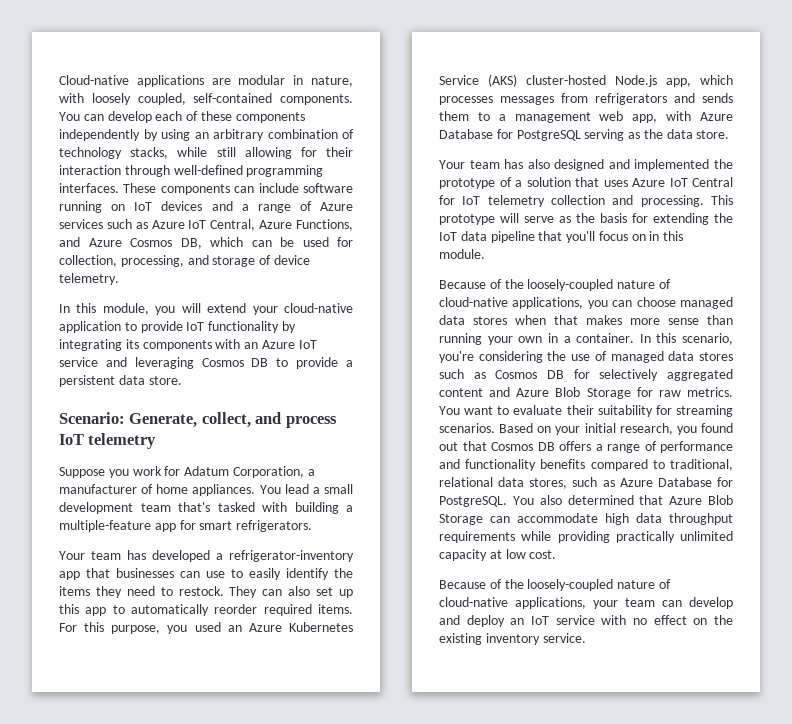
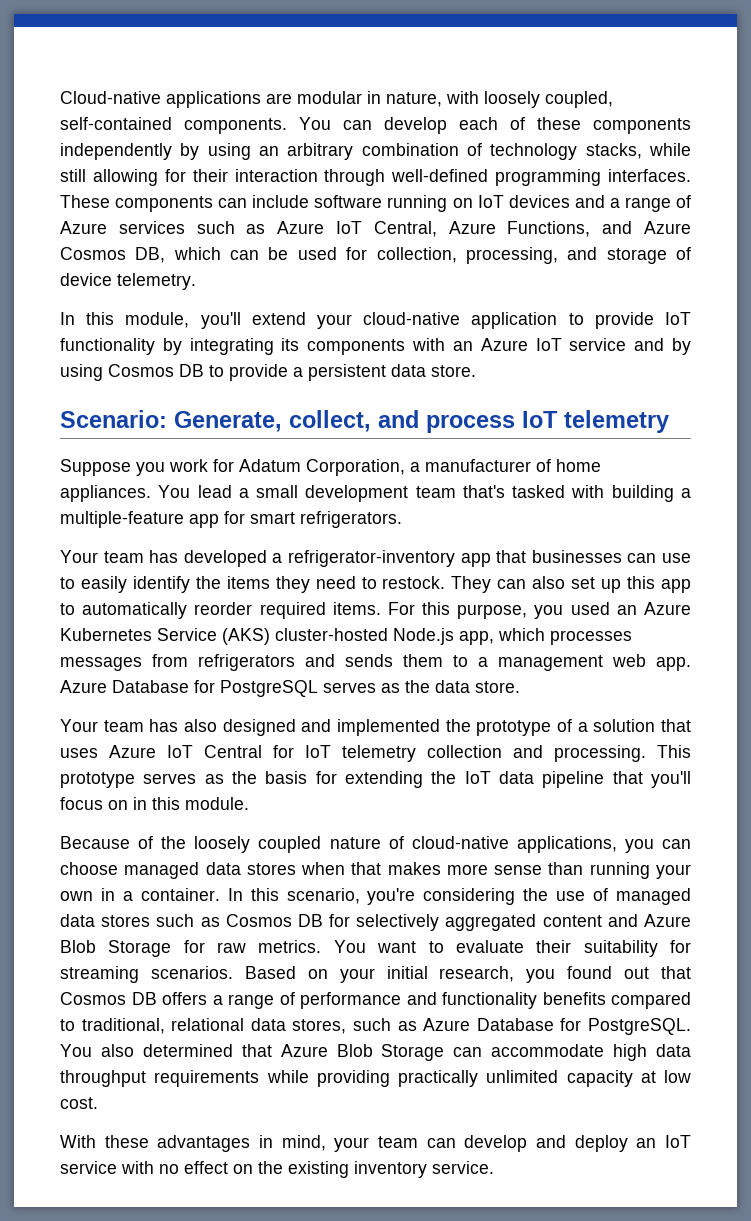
- In this module, you will extend your cloud-native application to provide IoT functionality by integrating its components with an Azure IoT service and leveraging Cosmos DB to provide a persistent data store.
+ In this module, you'll extend your cloud-native application to provide IoT functionality by integrating its components with an Azure IoT service and by using Cosmos DB to provide a persistent data store.
- For this purpose, you used an Azure Kubernetes Service (AKS) cluster-hosted Node.js app, which processes messages from refrigerators and sends them to a management web app, with Azure Database for PostgreSQL serving as the data store.
+ For this purpose, you used an Azure Kubernetes Service (AKS) cluster-hosted Node.js app, which processes messages from refrigerators and sends them to a management web app. Azure Database for PostgreSQL serves as the data store.
- This prototype will serve as the basis for extending the IoT data pipeline that you'll focus on in this module.
+ This prototype serves as the basis for extending the IoT data pipeline that you'll focus on in this module.
- Because of the loosely-coupled nature of cloud-native applications, you can choose managed data stores when that makes more sense than running your own in a container.
+ Because of the loosely coupled nature of cloud-native applications, you can choose managed data stores when that makes more sense than running your own in a container.
- Because of the loosely-coupled nature of cloud-native applications, your team can develop and deploy an IoT service with no effect on the existing inventory service.
+ With these advantages in mind, your team can develop and deploy an IoT service with no effect on the existing inventory service.

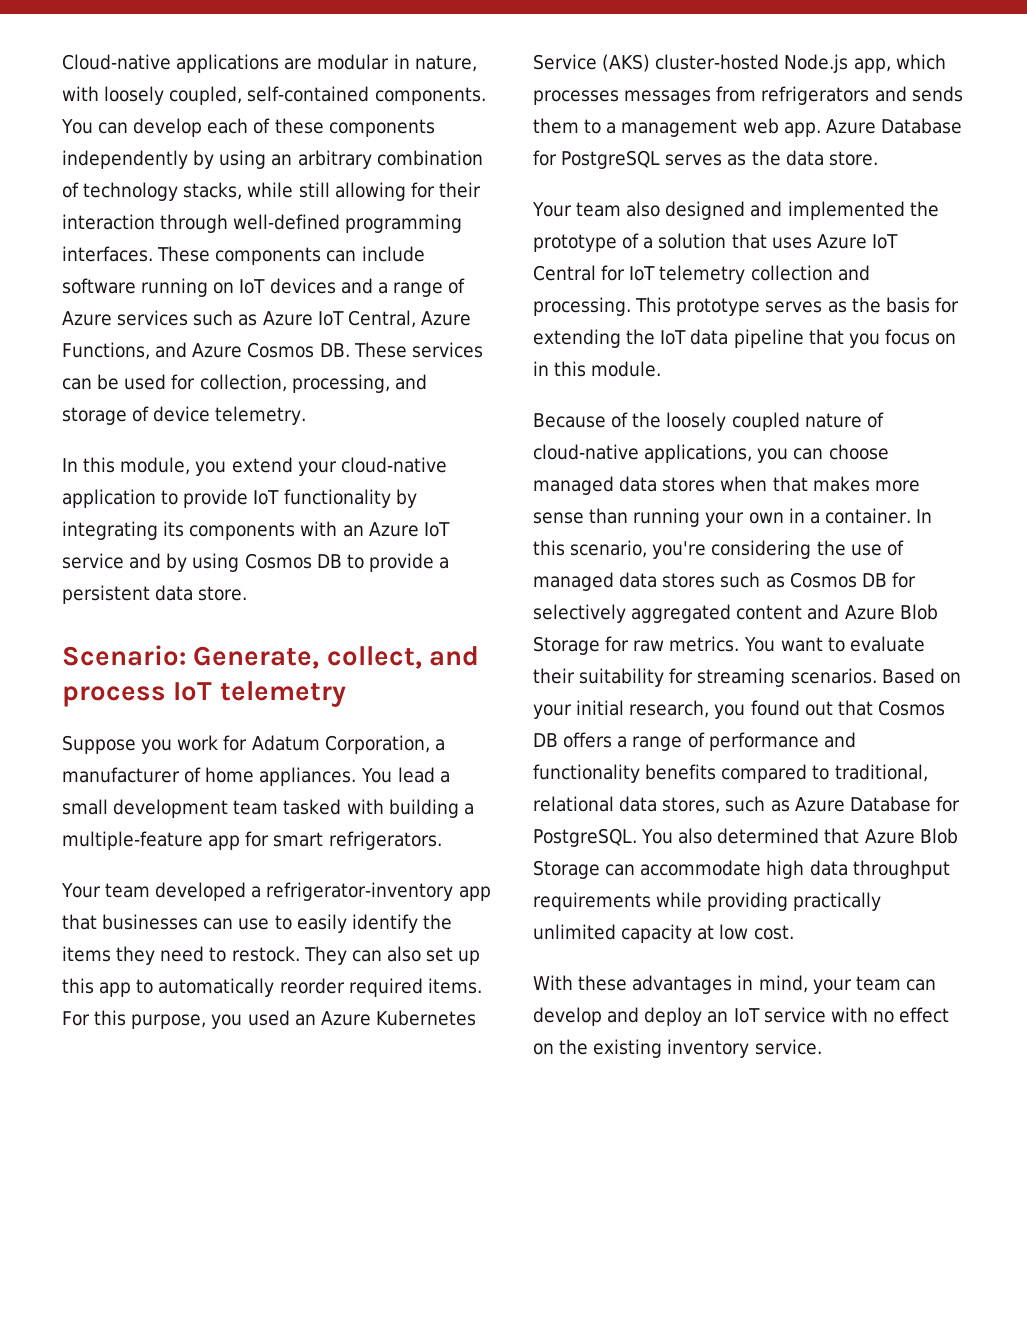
- These components can include software running on IoT devices and a range of Azure services such as Azure IoT Central, Azure Functions, and Azure Cosmos DB, which can be used for collection, processing, and storage of device telemetry.
+ These components can include software running on IoT devices and a range of Azure services such as Azure IoT Central, Azure Functions, and Azure Cosmos DB. These services can be used for collection, processing, and storage of device telemetry.
- In this module, you'll extend your cloud-native application to provide IoT functionality by integrating its components with an Azure IoT service and by using Cosmos DB to provide a persistent data store.
+ In this module, you extend your cloud-native application to provide IoT functionality by integrating its components with an Azure IoT service and by using Cosmos DB to provide a persistent data store.
- You lead a small development team that's tasked with building a multiple-feature app for smart refrigerators.
+ You lead a small development team tasked with building a multiple-feature app for smart refrigerators.
- Your team has developed a refrigerator-inventory app that businesses can use to easily identify the items they need to restock.
+ Your team developed a refrigerator-inventory app that businesses can use to easily identify the items they need to restock.
- Your team has also designed and implemented the prototype of a solution that uses Azure IoT Central for IoT telemetry collection and processing.
+ Your team also designed and implemented the prototype of a solution that uses Azure IoT Central for IoT telemetry collection and processing.
- This prototype serves as the basis for extending the IoT data pipeline that you'll focus on in this module.
+ This prototype serves as the basis for extending the IoT data pipeline that you focus on in this module.

